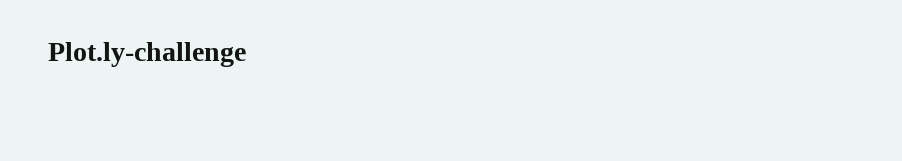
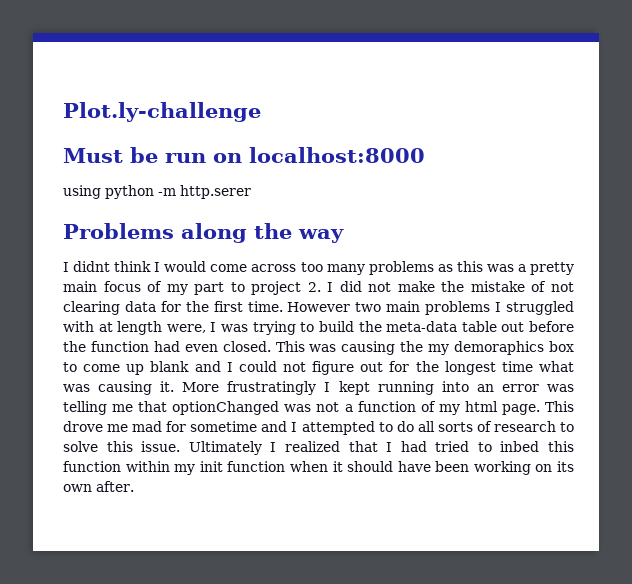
+ Must be run on localhost:8000
+ using python -m http.serer
+ Problems along the way
+ I didnt think I would come across too many problems as this was a pretty main focus of my part to project 2. I did not make the mistake of not clearing data for the first time. However two main problems I struggled with at length were, I was trying to build the meta-data table out before the function had even closed. This was causing the my demoraphics box to come up blank and I could not figure out for the longest time what was causing it. More frustratingly I kept running into an error was telling me that optionChanged was not a function of my html page. This drove me mad for sometime and I attempted to do all sorts of research to solve this issue. Ultimately I realized that I had tried to inbed this function within my init function when it should have been working on its own after.

